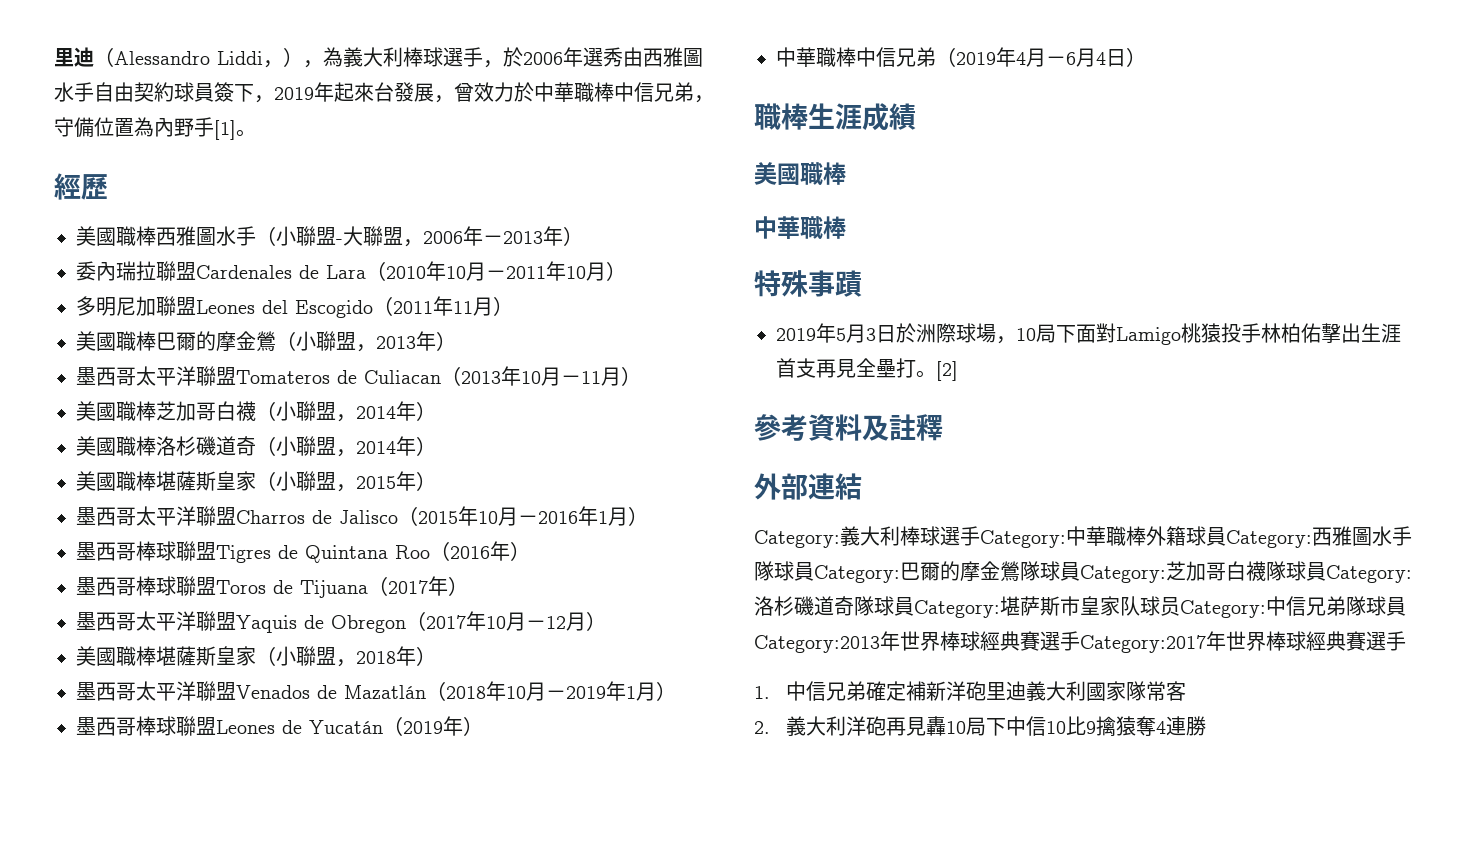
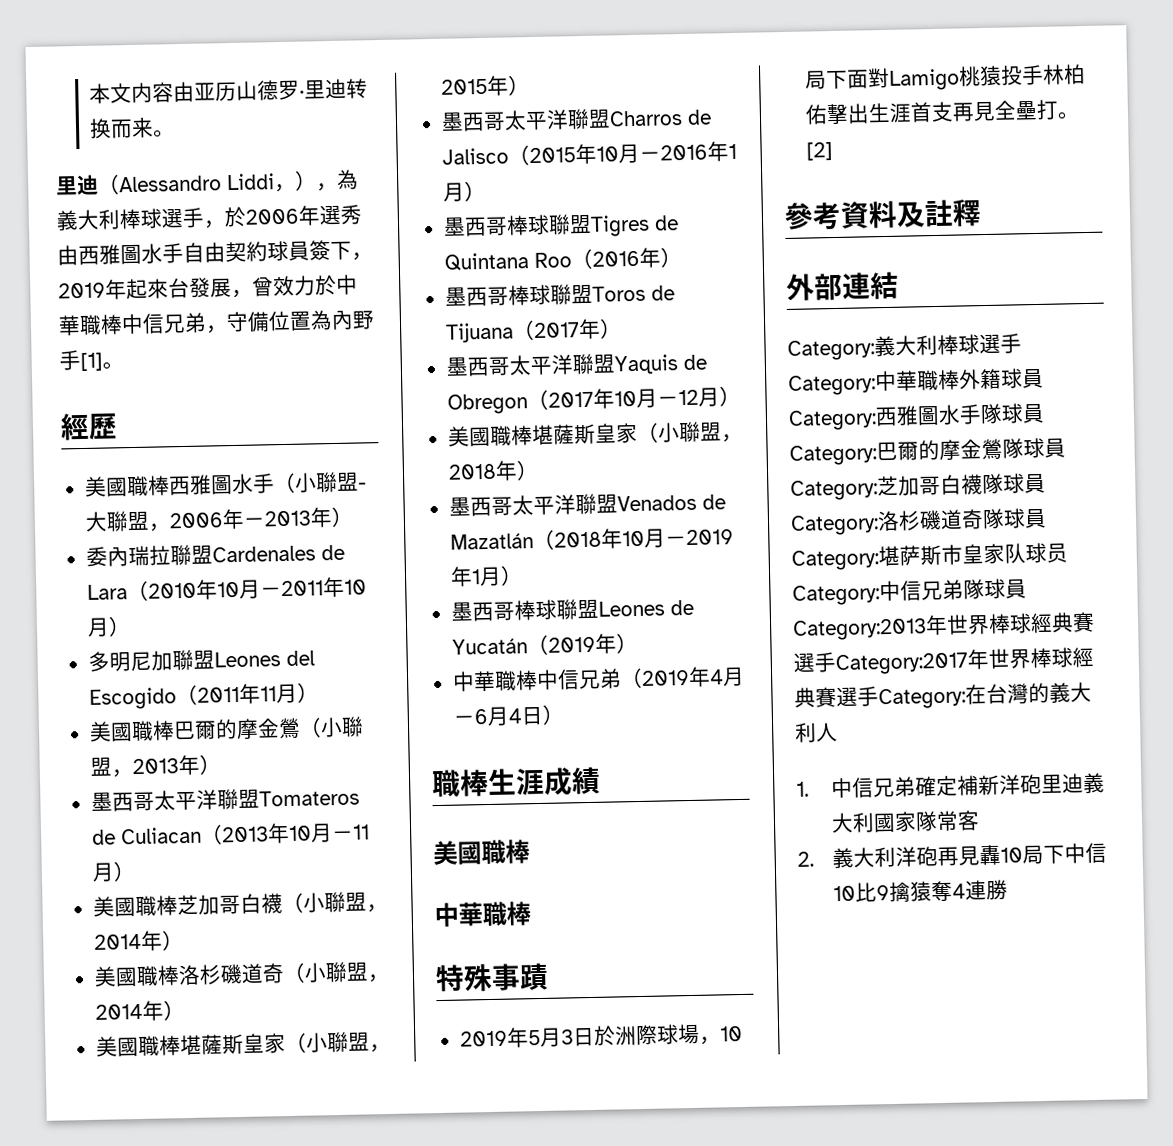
+ 本文内容由亚历山德罗·里迪转换而来。
- Category:義大利棒球選手Category:中華職棒外籍球員Category:西雅圖水手隊球員Category:巴爾的摩金鶯隊球員Category:芝加哥白襪隊球員Category:洛杉磯道奇隊球員Category:堪萨斯市皇家队球员Category:中信兄弟隊球員Category:2013年世界棒球經典賽選手Category:2017年世界棒球經典賽選手
+ Category:義大利棒球選手Category:中華職棒外籍球員Category:西雅圖水手隊球員Category:巴爾的摩金鶯隊球員Category:芝加哥白襪隊球員Category:洛杉磯道奇隊球員Category:堪萨斯市皇家队球员Category:中信兄弟隊球員Category:2013年世界棒球經典賽選手Category:2017年世界棒球經典賽選手Category:在台灣的義大利人

